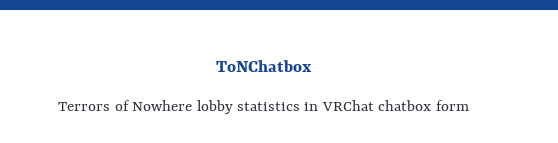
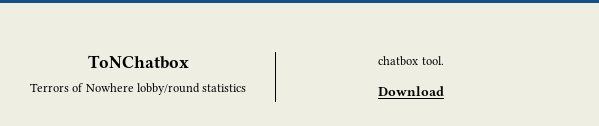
- Terrors of Nowhere lobby statistics in VRChat chatbox form
+ Terrors of Nowhere lobby/round statistics chatbox tool.
+ Download

